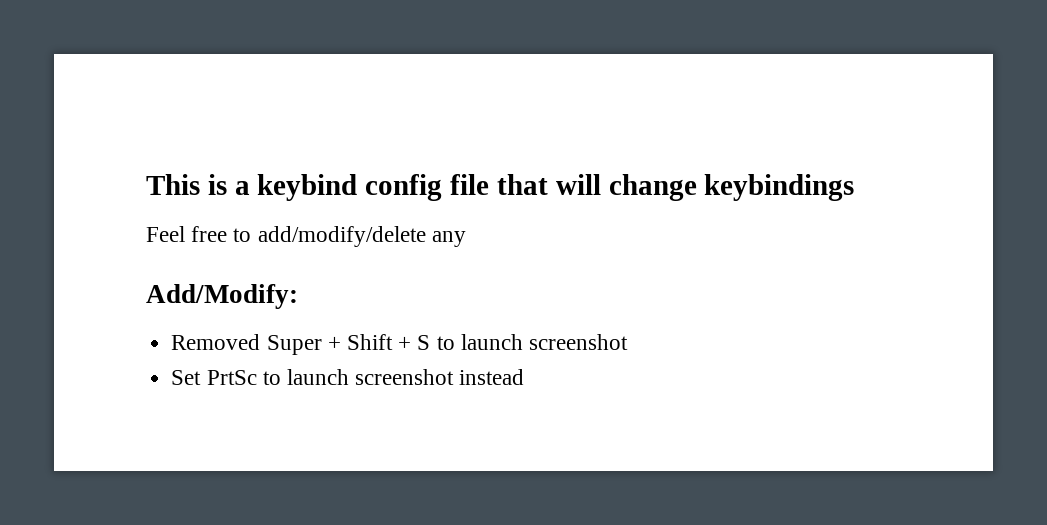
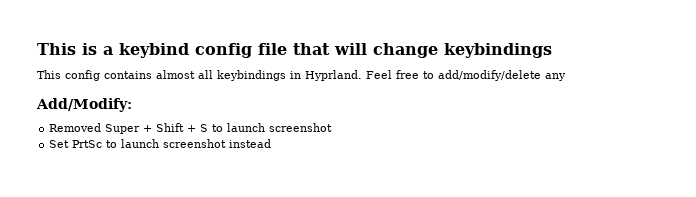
+ This config contains almost all keybindings in Hyprland.

